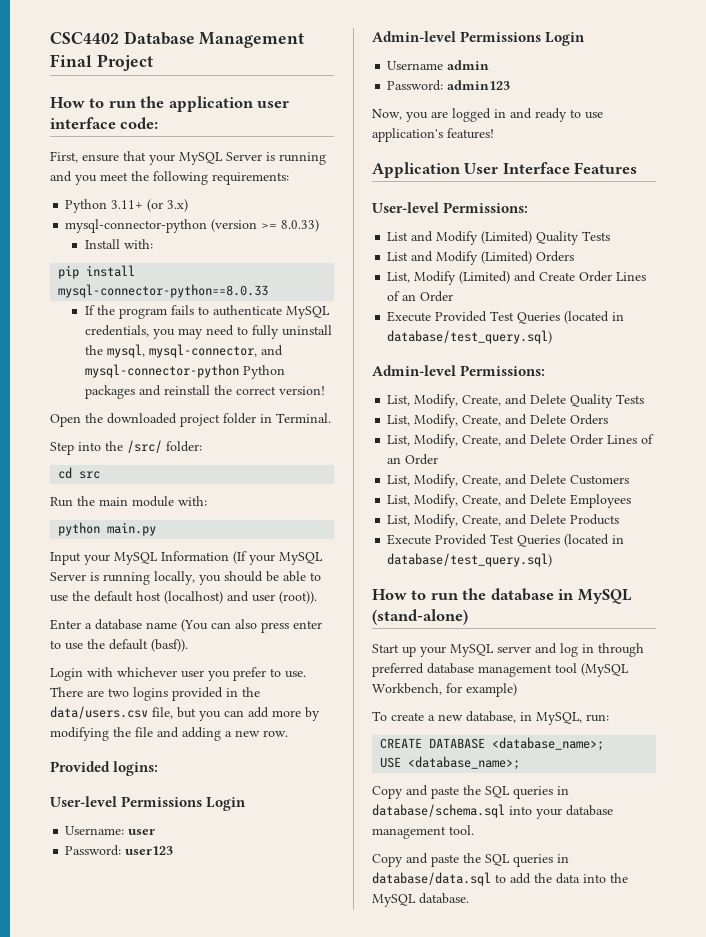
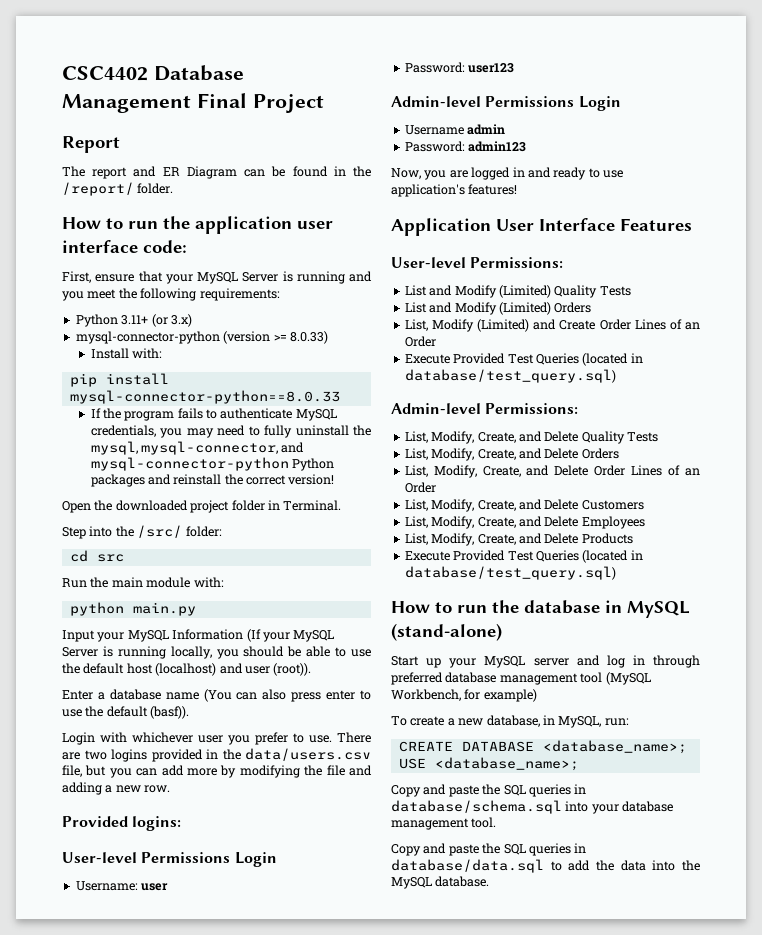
+ Report
+ The report and ER Diagram can be found in the /report/ folder.

